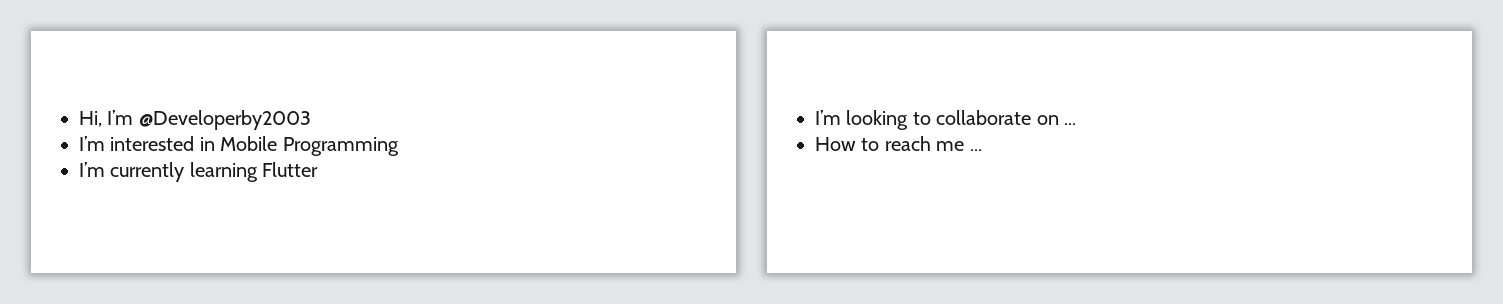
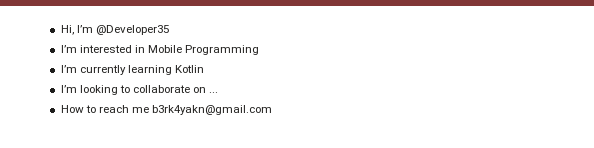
- Hi, I’m @Developerby2003
+ Hi, I’m @Developer35
- I’m currently learning Flutter
+ I’m currently learning Kotlin
- How to reach me ...
+ How to reach me b3rk4yakn@gmail.com

